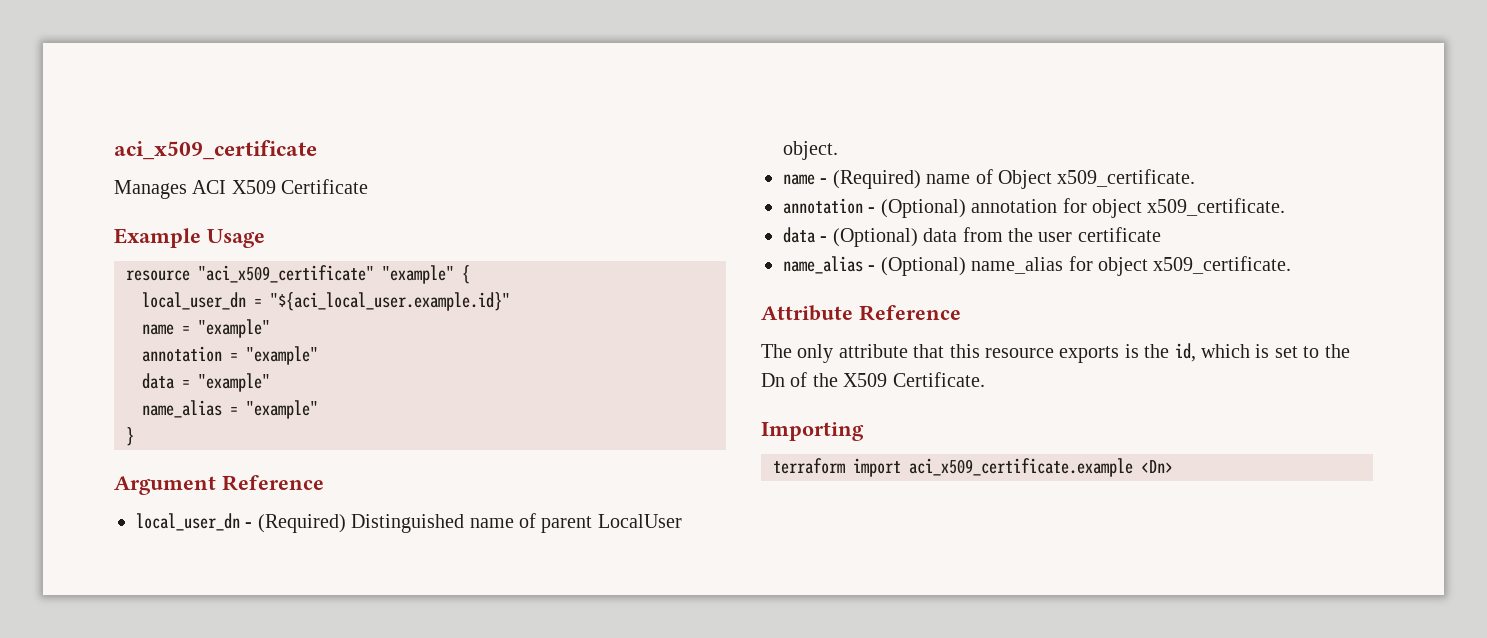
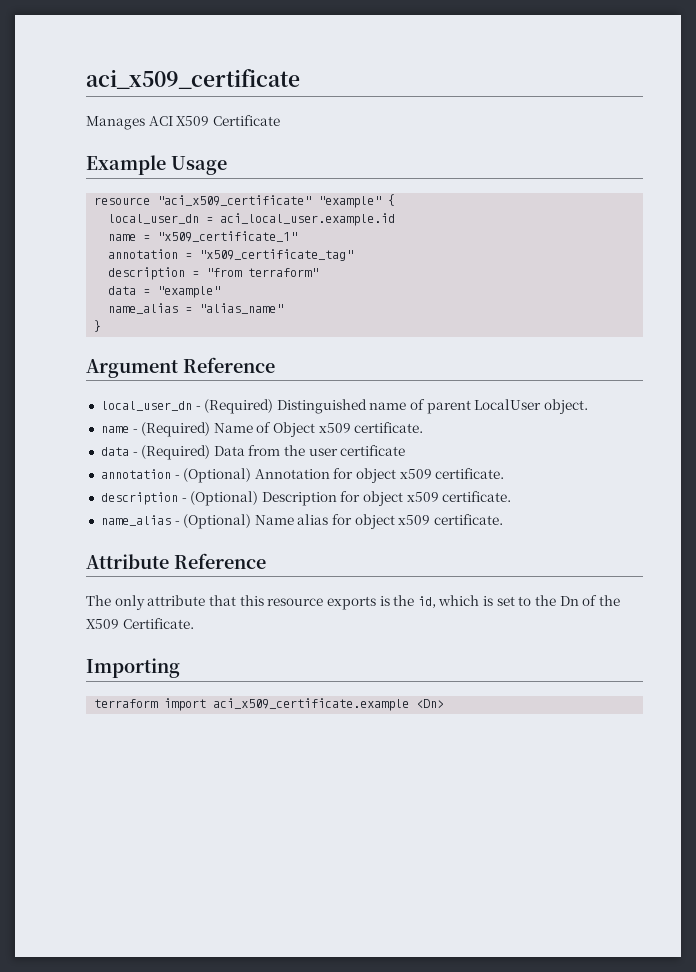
- local_user_dn = "${aci_local_user.example.id}"
+ local_user_dn = aci_local_user.example.id
- name = "example"
+ name = "x509_certificate_1"
- annotation = "example"
+ annotation = "x509_certificate_tag"
+ description = "from terraform"
- name_alias = "example"
+ name_alias = "alias_name"
- name - (Required) name of Object x509_certificate.
- annotation - (Optional) annotation for object x509_certificate.
+ name - (Required) Name of Object x509 certificate.
- data - (Optional) data from the user certificate
+ data - (Required) Data from the user certificate
- name_alias - (Optional) name_alias for object x509_certificate.
+ annotation - (Optional) Annotation for object x509 certificate.
+ description - (Optional) Description for object x509 certificate.
+ name_alias - (Optional) Name alias for object x509 certificate.

